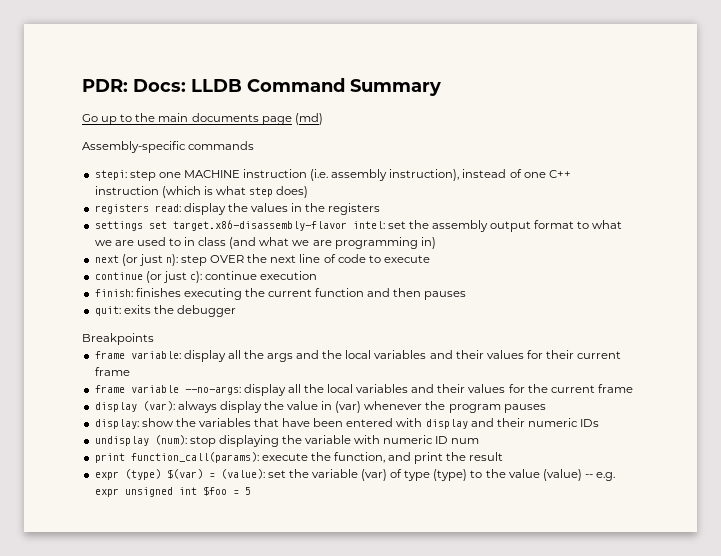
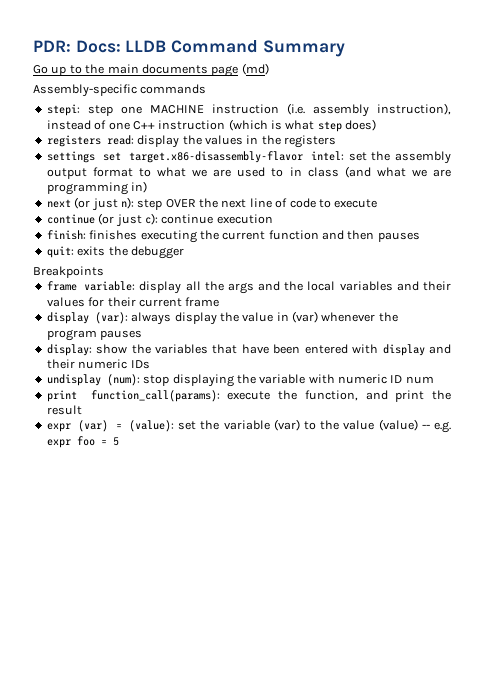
- frame variable --no-args: display all the local variables and their values for the current frame
- expr (type) $(var) = (value): set the variable (var) of type (type) to the value (value) -- e.g. expr unsigned int $foo = 5
+ expr (var) = (value): set the variable (var) to the value (value) -- e.g. expr foo = 5

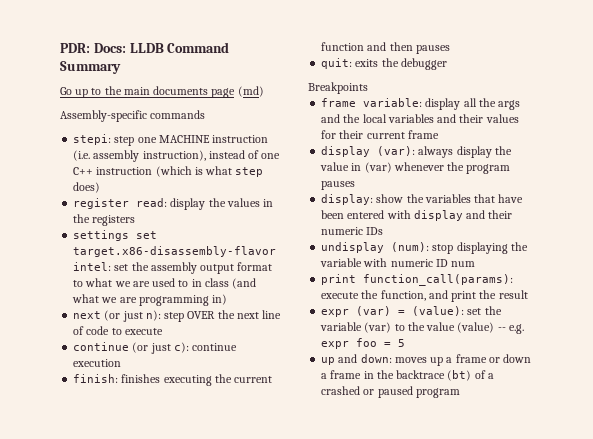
- registers read: display the values in the registers
+ register read: display the values in the registers
+ up and down: moves up a frame or down a frame in the backtrace (bt) of a crashed or paused program

